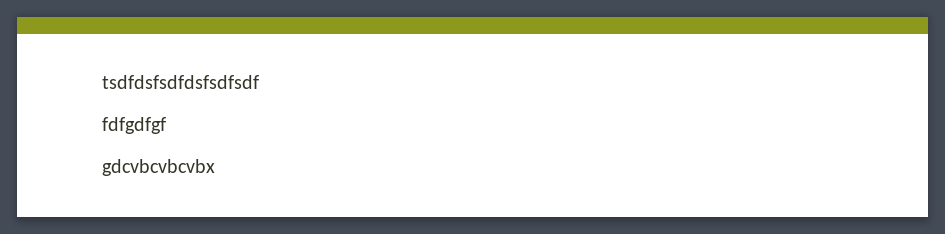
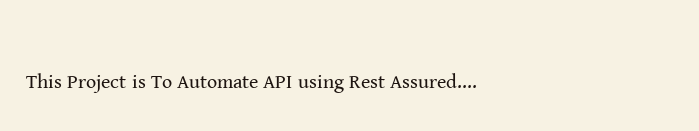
- tsdfdsfsdfdsfsdfsdf
- fdfgdfgf
- gdcvbcvbcvbx
+ This Project is To Automate API using Rest Assured....

